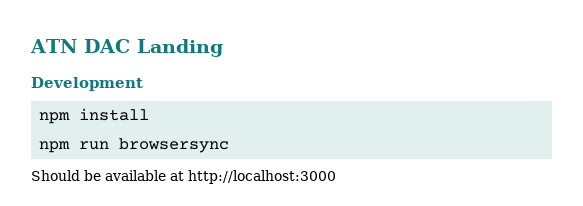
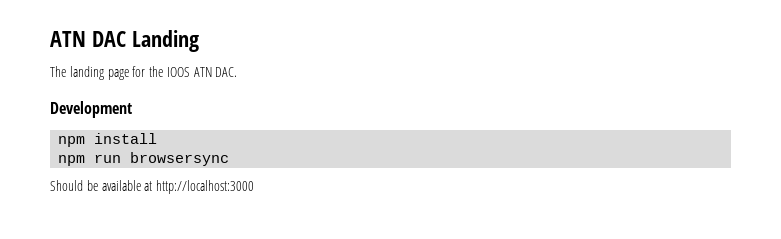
+ The landing page for the IOOS ATN DAC.

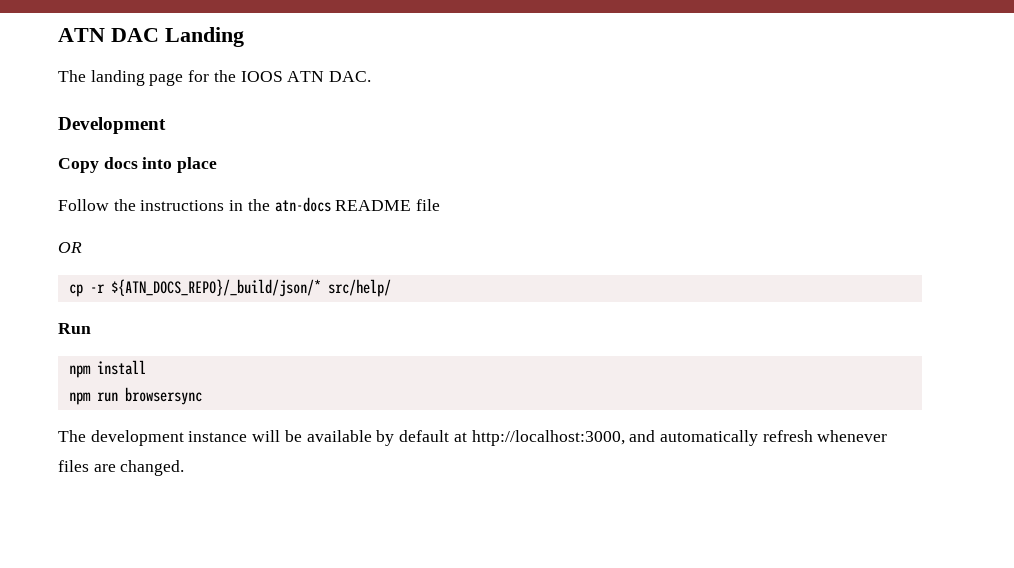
+ Copy docs into place
+ Follow the instructions in the atn-docs README file
+ OR
+ cp -r ${ATN_DOCS_REPO}/_build/json/* src/help/
+ Run
- Should be available at http://localhost:3000
+ The development instance will be available by default at http://localhost:3000, and automatically refresh whenever files are changed.

